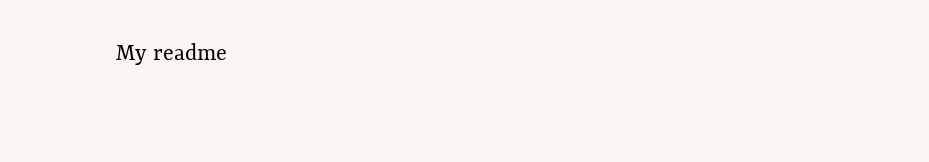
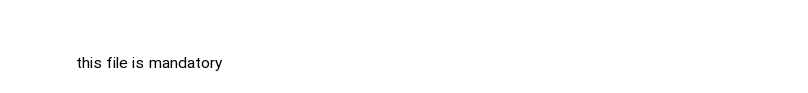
- My readme
+ this file is mandatory

